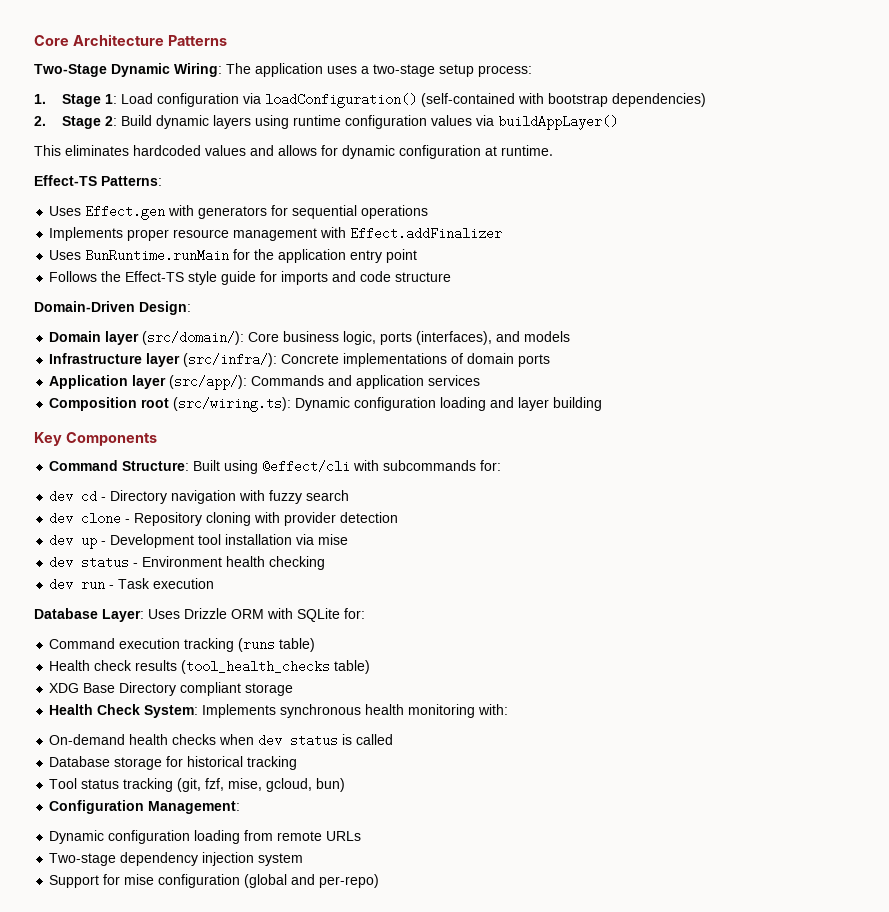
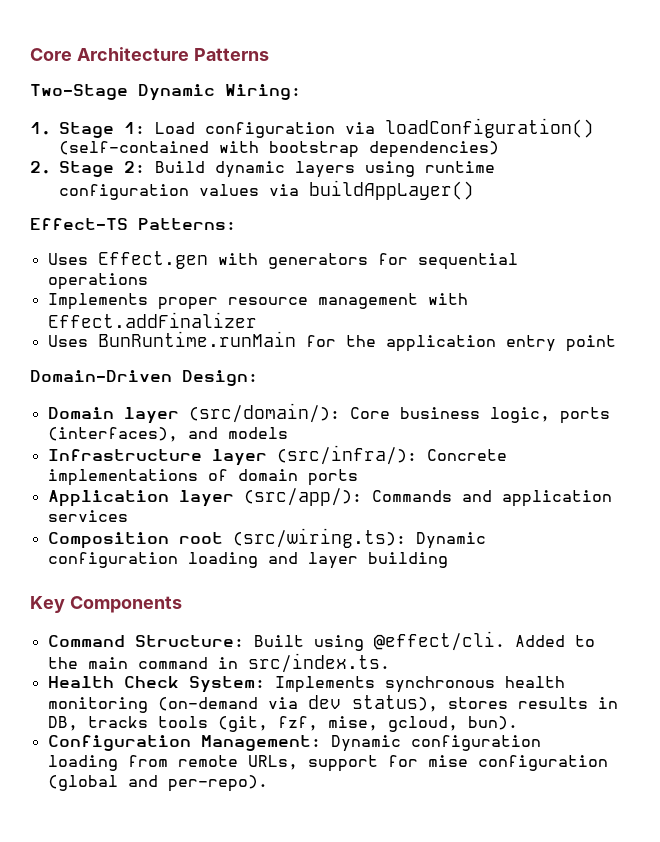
- Two-Stage Dynamic Wiring: The application uses a two-stage setup process:
+ Two-Stage Dynamic Wiring:
- This eliminates hardcoded values and allows for dynamic configuration at runtime.
- Follows the Effect-TS style guide for imports and code structure
- Command Structure: Built using @effect/cli with subcommands for:
- dev cd - Directory navigation with fuzzy search
- dev clone - Repository cloning with provider detection
- dev up - Development tool installation via mise
- dev status - Environment health checking
- dev run - Task execution
- Database Layer: Uses Drizzle ORM with SQLite for:
- Command execution tracking (runs table)
- Health check results (tool_health_checks table)
- XDG Base Directory compliant storage
+ Command Structure: Built using @effect/cli. Added to the main command in src/index.ts.
- Health Check System: Implements synchronous health monitoring with:
- On-demand health checks when dev status is called
- Database storage for historical tracking
- Tool status tracking (git, fzf, mise, gcloud, bun)
+ Health Check System: Implements synchronous health monitoring (on-demand via dev status), stores results in DB, tracks tools (git, fzf, mise, gcloud, bun).
- Configuration Management:
- Dynamic configuration loading from remote URLs
- Two-stage dependency injection system
- Support for mise configuration (global and per-repo)
+ Configuration Management: Dynamic configuration loading from remote URLs, support for mise configuration (global and per-repo).

